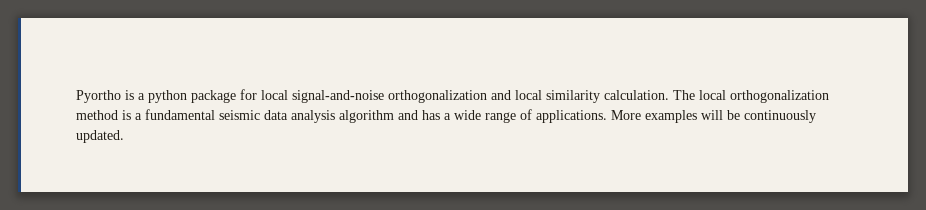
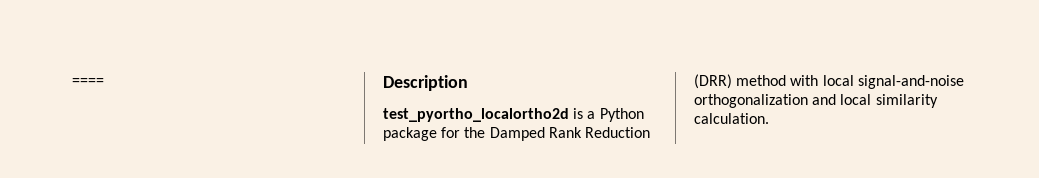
- Pyortho is a python package for local signal-and-noise orthogonalization and local similarity calculation. The local orthogonalization method is a fundamental seismic data analysis algorithm and has a wide range of applications. More examples will be continuously updated.
+ ====
+ Description
+ test_pyortho_localortho2d is a Python package for the Damped Rank Reduction (DRR) method with local signal-and-noise orthogonalization and local similarity calculation.

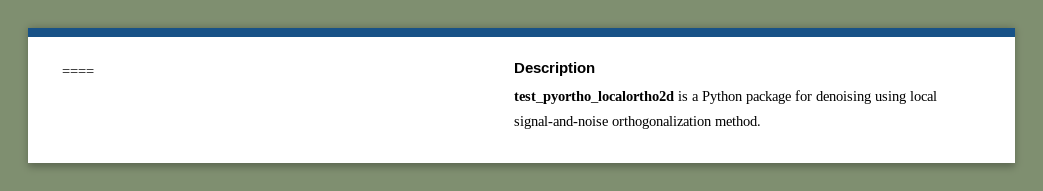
- test_pyortho_localortho2d is a Python package for the Damped Rank Reduction (DRR) method with local signal-and-noise orthogonalization and local similarity calculation.
+ test_pyortho_localortho2d is a Python package for denoising using local signal-and-noise orthogonalization method.

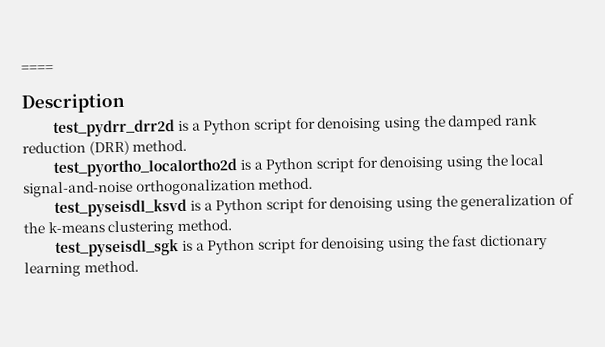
+ test_pydrr_drr2d is a Python script for denoising using the damped rank reduction (DRR) method.
- test_pyortho_localortho2d is a Python package for denoising using local signal-and-noise orthogonalization method.
+ test_pyortho_localortho2d is a Python script for denoising using the local signal-and-noise orthogonalization method.
+ test_pyseisdl_ksvd is a Python script for denoising using the generalization of the k-means clustering method.
+ test_pyseisdl_sgk is a Python script for denoising using the fast dictionary learning method.

